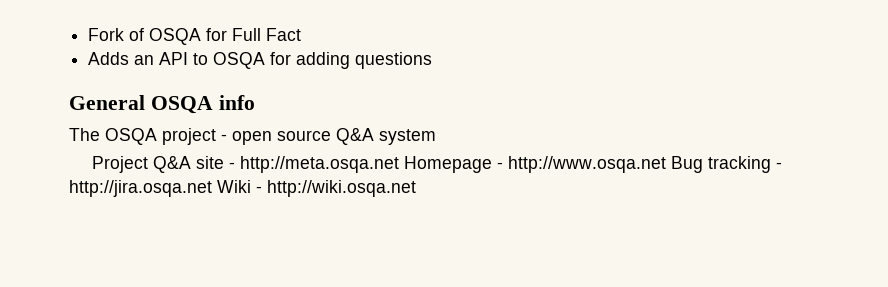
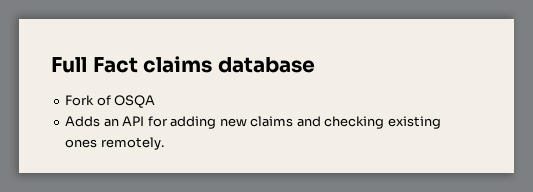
+ Full Fact claims database
- Fork of OSQA for Full Fact
+ Fork of OSQA
- Adds an API to OSQA for adding questions
- General OSQA info
- The OSQA project - open source Q&A system
- Project Q&A site - http://meta.osqa.net Homepage - http://www.osqa.net Bug tracking - http://jira.osqa.net Wiki - http://wiki.osqa.net
+ Adds an API for adding new claims and checking existing ones remotely.

